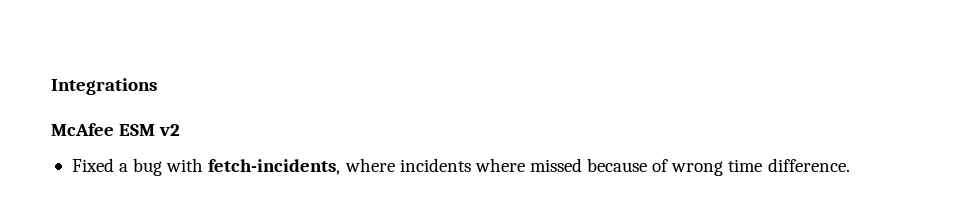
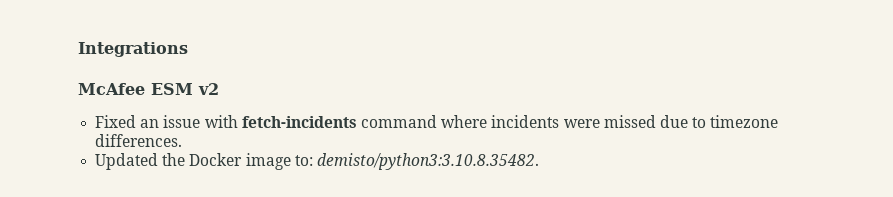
- Fixed a bug with fetch-incidents, where incidents where missed because of wrong time difference.
+ Fixed an issue with fetch-incidents command where incidents were missed due to timezone differences.
+ Updated the Docker image to: demisto/python3:3.10.8.35482.

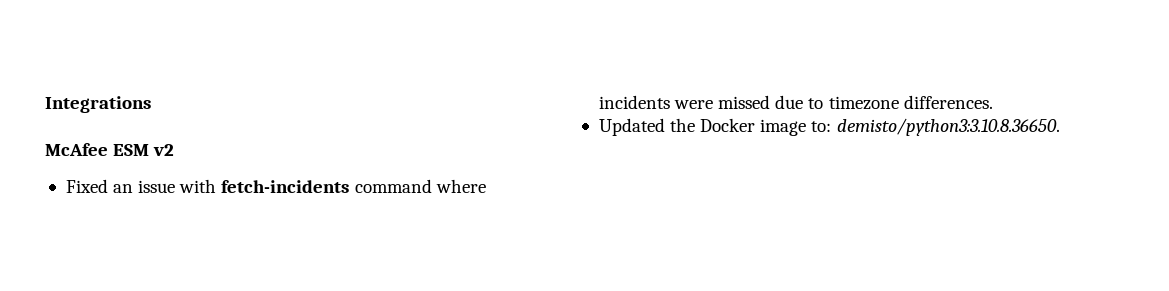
- Updated the Docker image to: demisto/python3:3.10.8.35482.
+ Updated the Docker image to: demisto/python3:3.10.8.36650.

